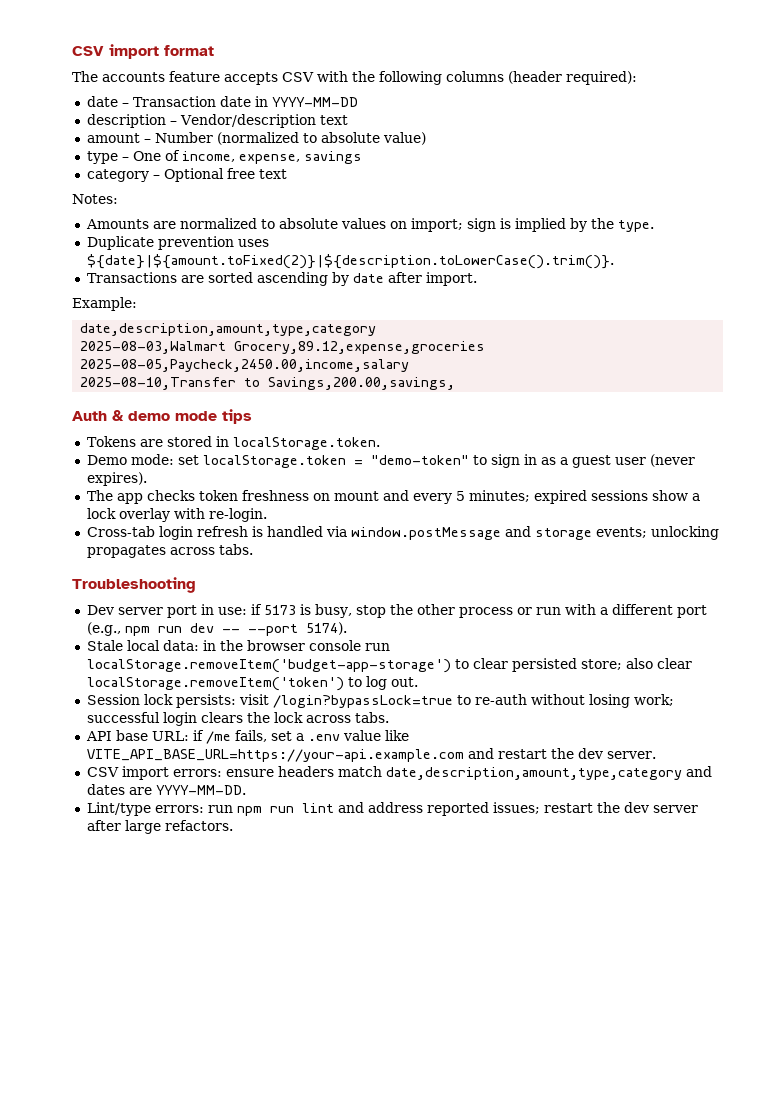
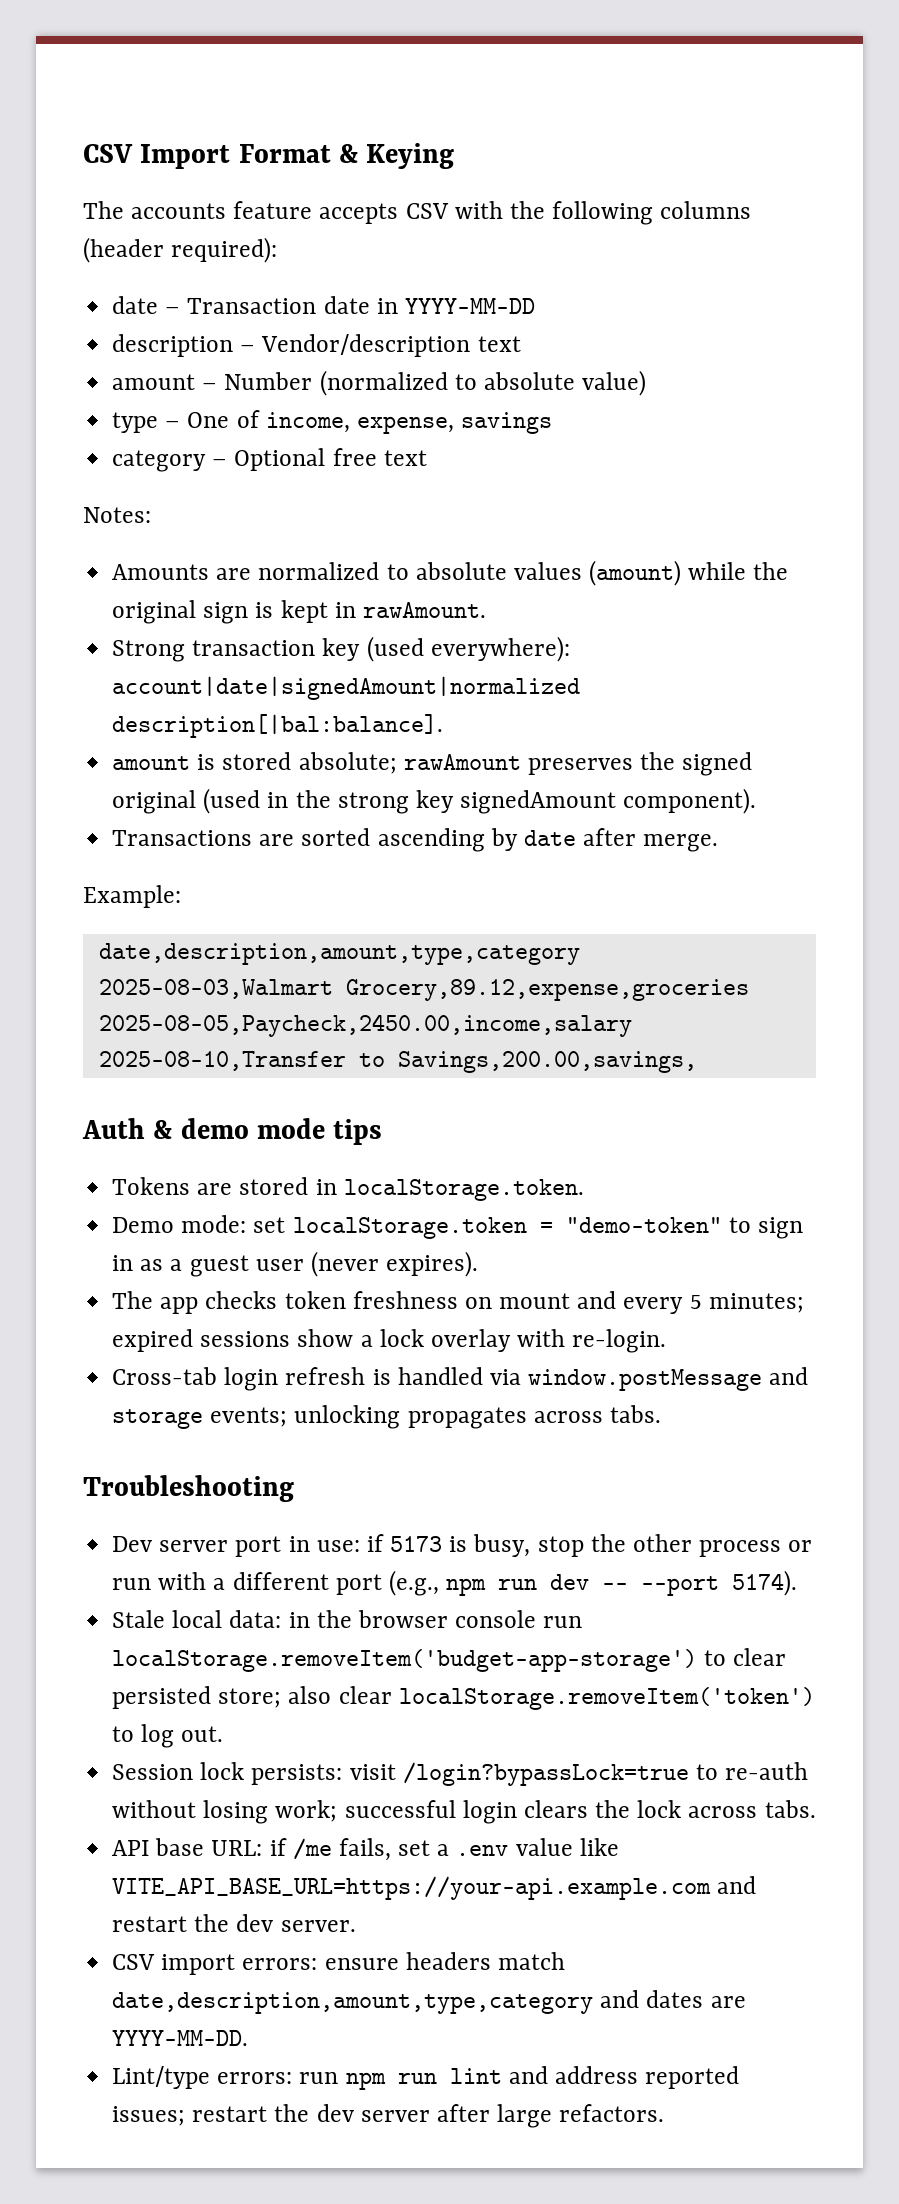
- CSV import format
+ CSV Import Format & Keying
- Amounts are normalized to absolute values on import; sign is implied by the type.
- Duplicate prevention uses ${date}|${amount.toFixed(2)}|${description.toLowerCase().trim()}.
+ Amounts are normalized to absolute values (amount) while the original sign is kept in rawAmount.
+ Strong transaction key (used everywhere): account|date|signedAmount|normalized description[|bal:balance].
+ amount is stored absolute; rawAmount preserves the signed original (used in the strong key signedAmount component).
- Transactions are sorted ascending by date after import.
+ Transactions are sorted ascending by date after merge.

